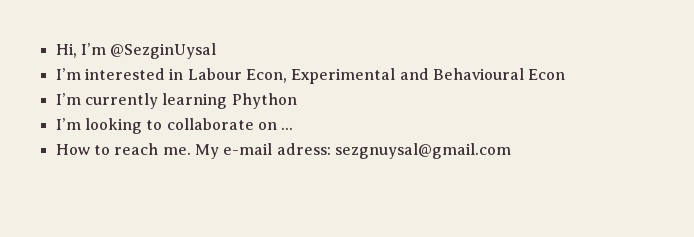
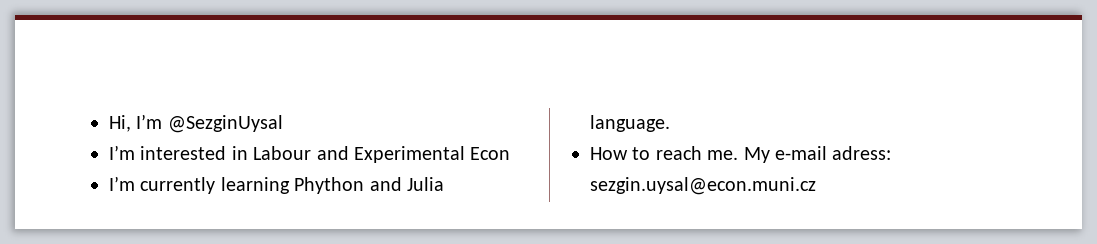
- I’m interested in Labour Econ, Experimental and Behavioural Econ
+ I’m interested in Labour and Experimental Econ
- I’m currently learning Phython
- I’m looking to collaborate on ...
+ I’m currently learning Phython and Julia language.
- My e-mail adress: sezgnuysal@gmail.com
+ My e-mail adress: sezgin.uysal@econ.muni.cz

